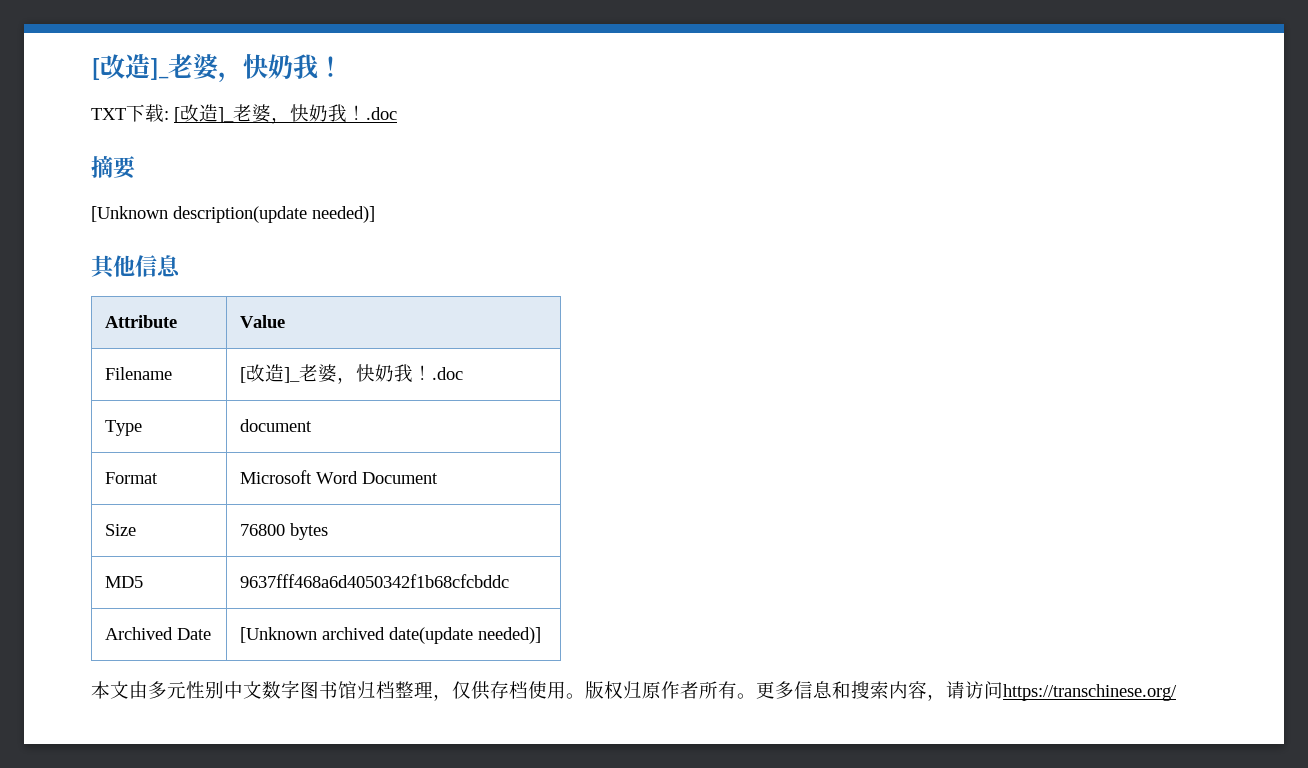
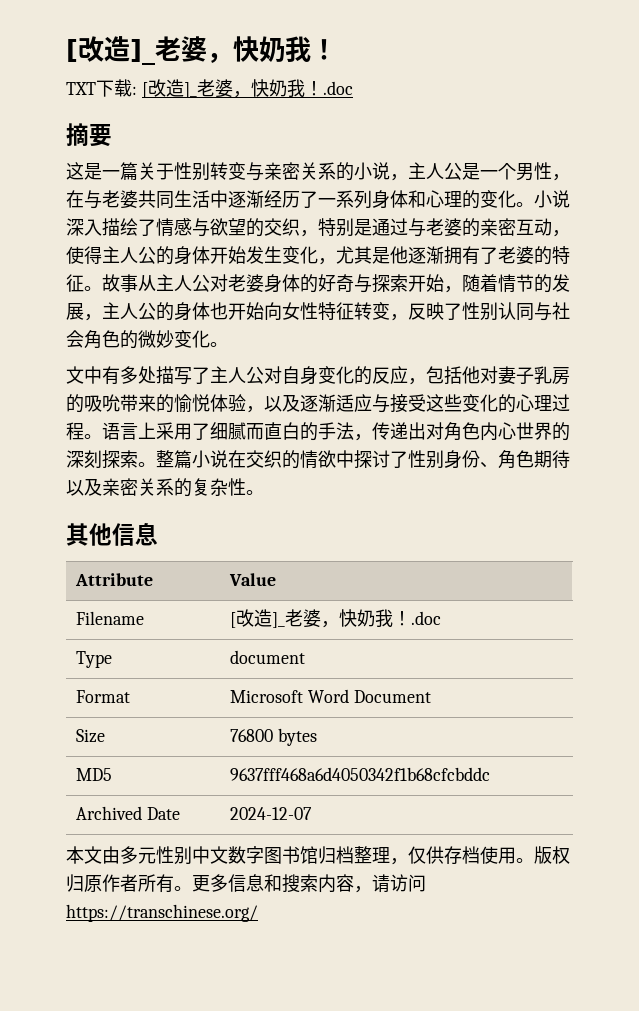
- [Unknown description(update needed)]
+ 这是一篇关于性别转变与亲密关系的小说，主人公是一个男性，在与老婆共同生活中逐渐经历了一系列身体和心理的变化。小说深入描绘了情感与欲望的交织，特别是通过与老婆的亲密互动，使得主人公的身体开始发生变化，尤其是他逐渐拥有了老婆的特征。故事从主人公对老婆身体的好奇与探索开始，随着情节的发展，主人公的身体也开始向女性特征转变，反映了性别认同与社会角色的微妙变化。
+ 文中有多处描写了主人公对自身变化的反应，包括他对妻子乳房的吸吮带来的愉悦体验，以及逐渐适应与接受这些变化的心理过程。语言上采用了细腻而直白的手法，传递出对角色内心世界的深刻探索。整篇小说在交织的情欲中探讨了性别身份、角色期待以及亲密关系的复杂性。
- Archived Date | [Unknown archived date(update needed)]
+ Archived Date | 2024-12-07

